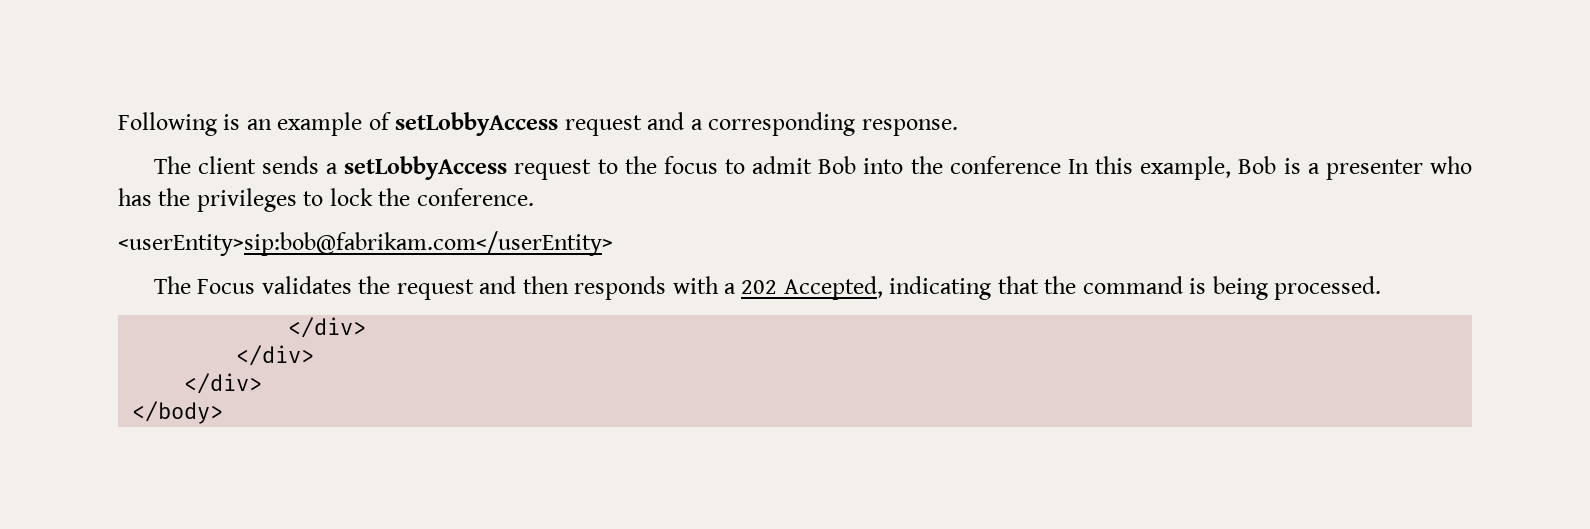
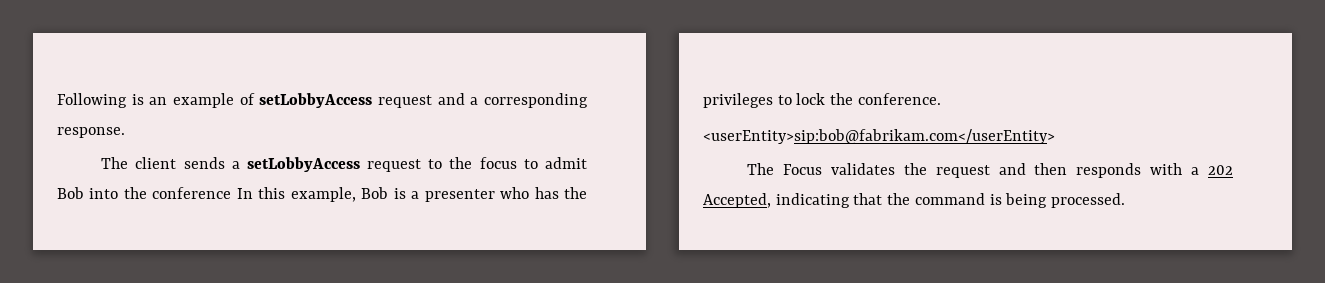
  The Focus validates the request and then responds with a 202 Accepted, indicating that the command is being processed.
- </div>
- </div>
- </div>
- </body>

